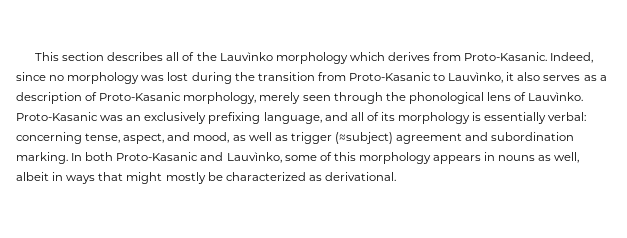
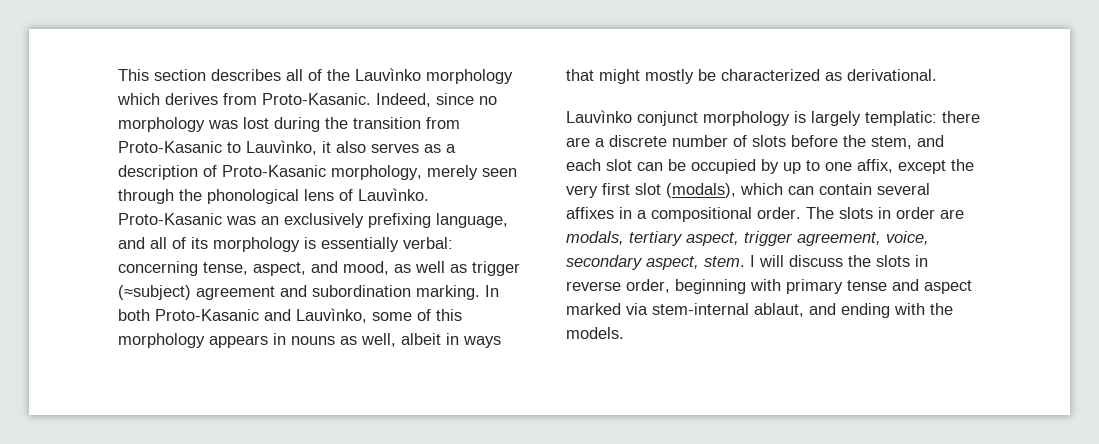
+ Lauvìnko conjunct morphology is largely templatic: there are a discrete number of slots before the stem, and each slot can be occupied by up to one affix, except the very first slot (modals), which can contain several affixes in a compositional order. The slots in order are modals, tertiary aspect, trigger agreement, voice, secondary aspect, stem. I will discuss the slots in reverse order, beginning with primary tense and aspect marked via stem-internal ablaut, and ending with the models.

